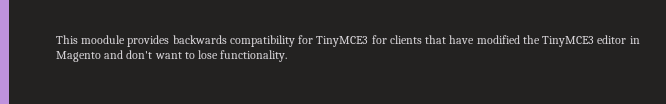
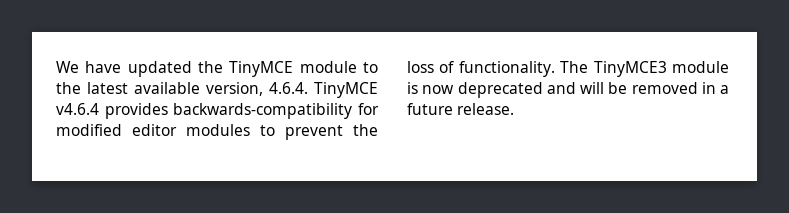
- This moodule provides backwards compatibility for TinyMCE3 for clients that have modified the TinyMCE3 editor in Magento and don't want to lose functionality.
+ We have updated the TinyMCE module to the latest available version, 4.6.4. TinyMCE v4.6.4 provides backwards-compatibility for modified editor modules to prevent the loss of functionality. The TinyMCE3 module is now deprecated and will be removed in a future release.

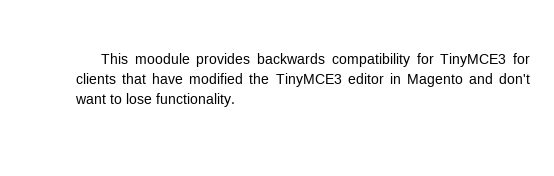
- We have updated the TinyMCE module to the latest available version, 4.6.4. TinyMCE v4.6.4 provides backwards-compatibility for modified editor modules to prevent the loss of functionality. The TinyMCE3 module is now deprecated and will be removed in a future release.
+ This moodule provides backwards compatibility for TinyMCE3 for clients that have modified the TinyMCE3 editor in Magento and don't want to lose functionality.

